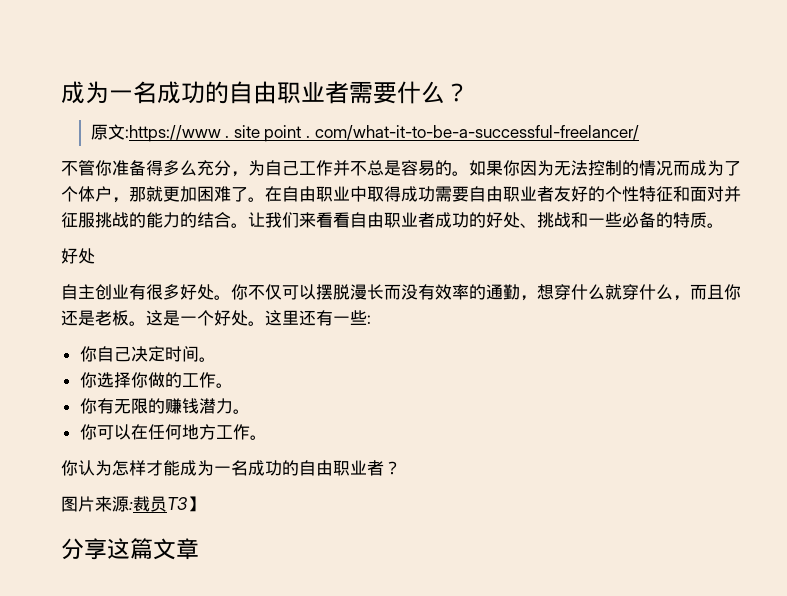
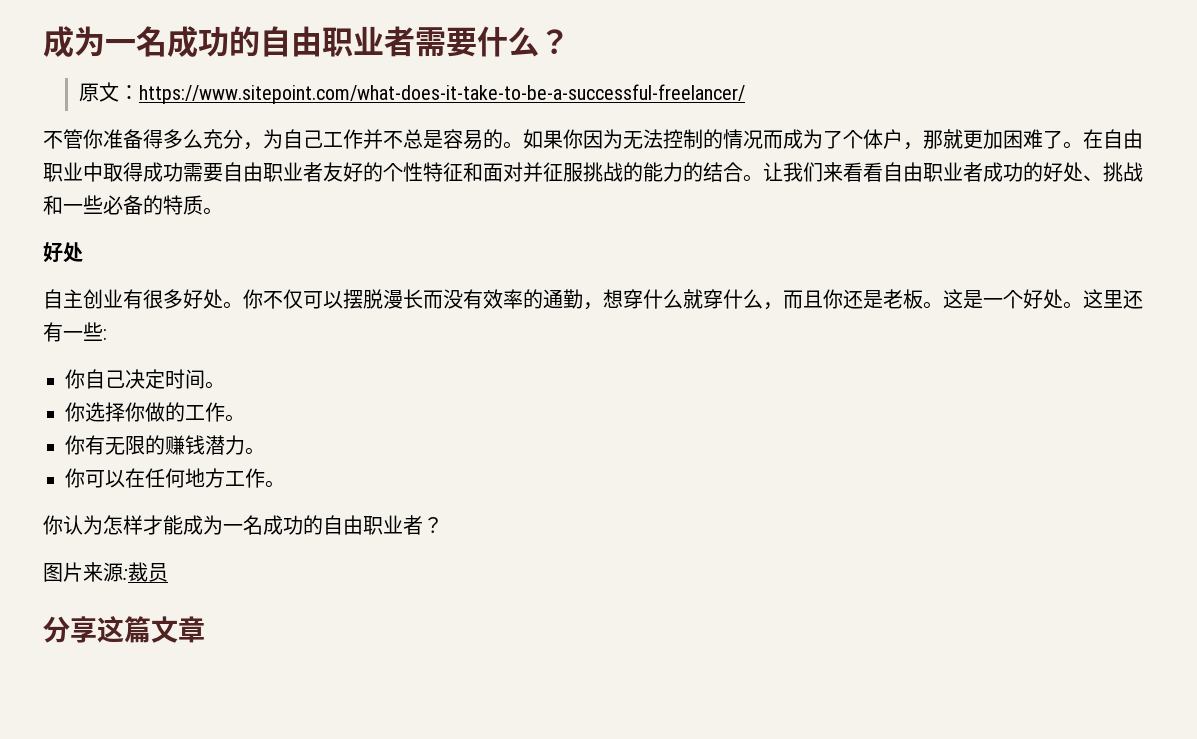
- 原文:https://www . site point . com/what-it-to-be-a-successful-freelancer/
+ 原文：https://www.sitepoint.com/what-does-it-take-to-be-a-successful-freelancer/
- 图片来源:裁员T3】
+ 图片来源:裁员

